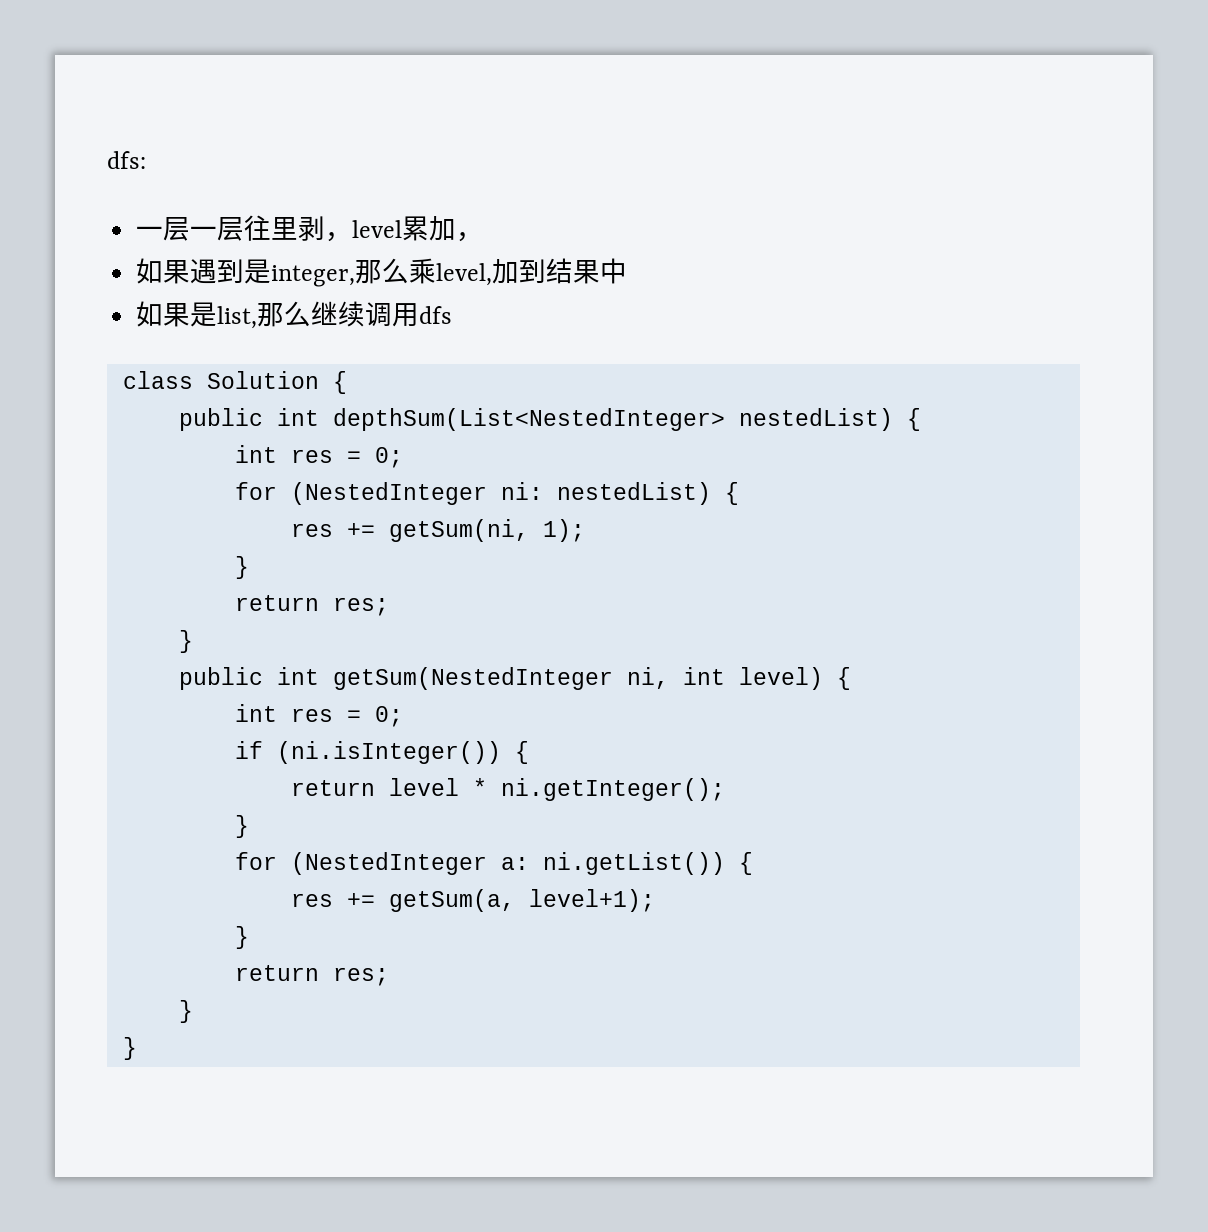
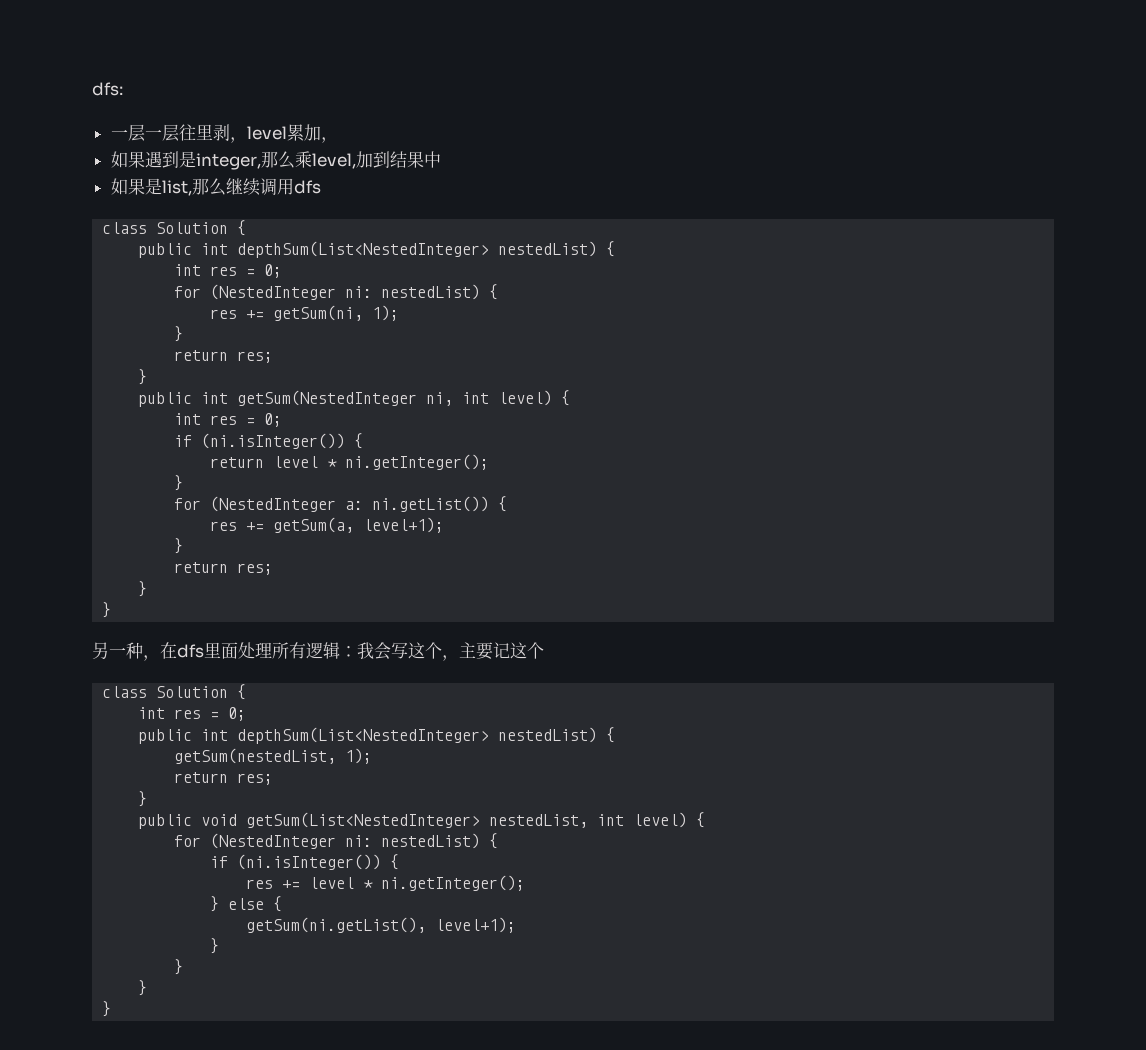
+ 另一种，在dfs里面处理所有逻辑：我会写这个，主要记这个
+ class Solution {
+ int res = 0;
+ public int depthSum(List<NestedInteger> nestedList) {
+ getSum(nestedList, 1);
+ return res;
+ }
+ public void getSum(List<NestedInteger> nestedList, int level) {
+ for (NestedInteger ni: nestedList) {
+ if (ni.isInteger()) {
+ res += level * ni.getInteger();
+ } else {
+ getSum(ni.getList(), level+1);
+ }
+ }
+ }
+ }

